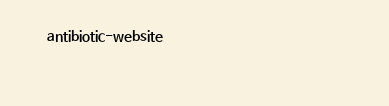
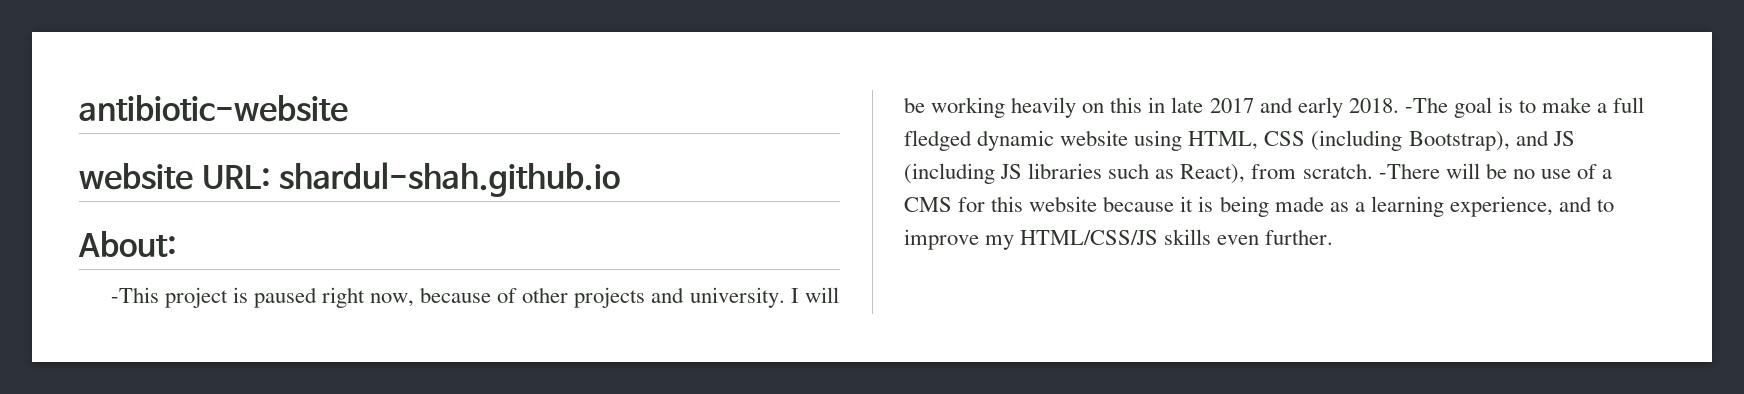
+ website URL: shardul-shah.github.io
+ About:
+ -This project is paused right now, because of other projects and university. I will be working heavily on this in late 2017 and early 2018. -The goal is to make a full fledged dynamic website using HTML, CSS (including Bootstrap), and JS (including JS libraries such as React), from scratch. -There will be no use of a CMS for this website because it is being made as a learning experience, and to improve my HTML/CSS/JS skills even further.

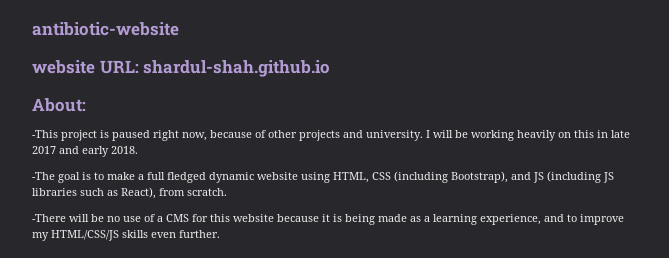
- I will be working heavily on this in late 2017 and early 2018. -The goal is to make a full fledged dynamic website using HTML, CSS (including Bootstrap), and JS (including JS libraries such as React), from scratch. -There will be no use of a CMS for this website because it is being made as a learning experience, and to improve my HTML/CSS/JS skills even further.
+ I will be working heavily on this in late 2017 and early 2018.
+ -The goal is to make a full fledged dynamic website using HTML, CSS (including Bootstrap), and JS (including JS libraries such as React), from scratch.
+ -There will be no use of a CMS for this website because it is being made as a learning experience, and to improve my HTML/CSS/JS skills even further.

